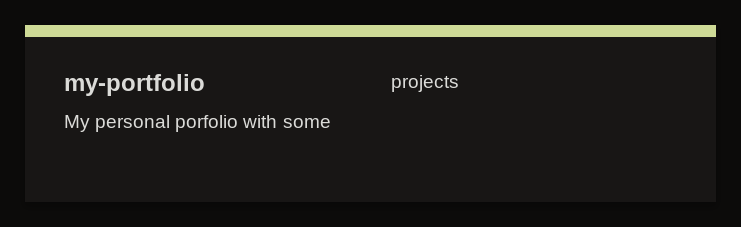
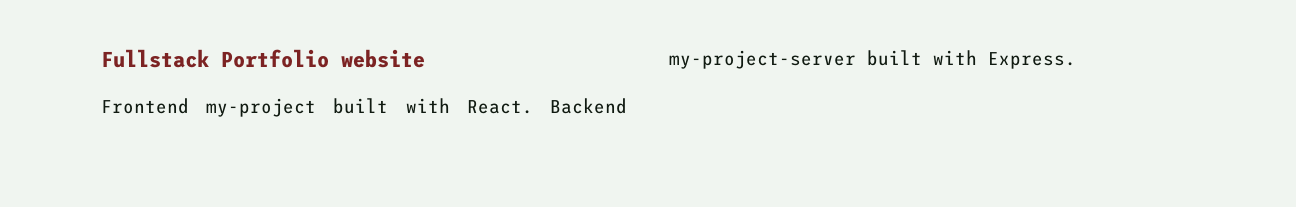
- my-portfolio
- My personal porfolio with some projects
+ Fullstack Portfolio website
+ Frontend my-project built with React. Backend my-project-server built with Express.

